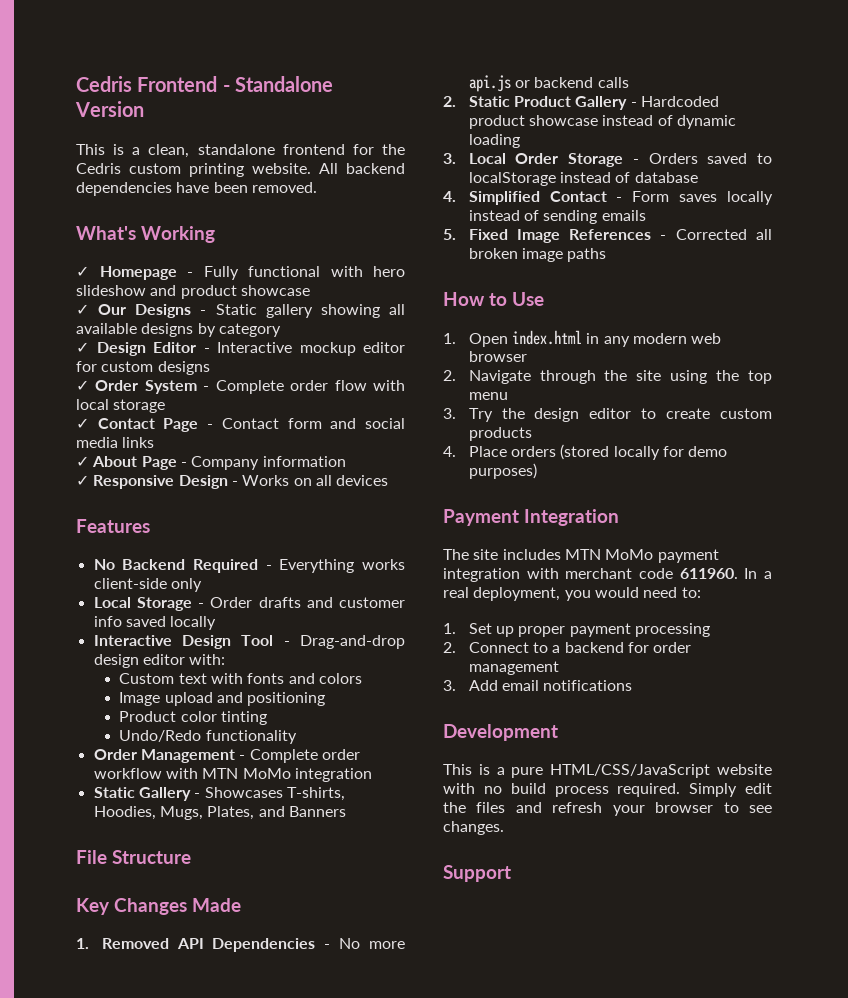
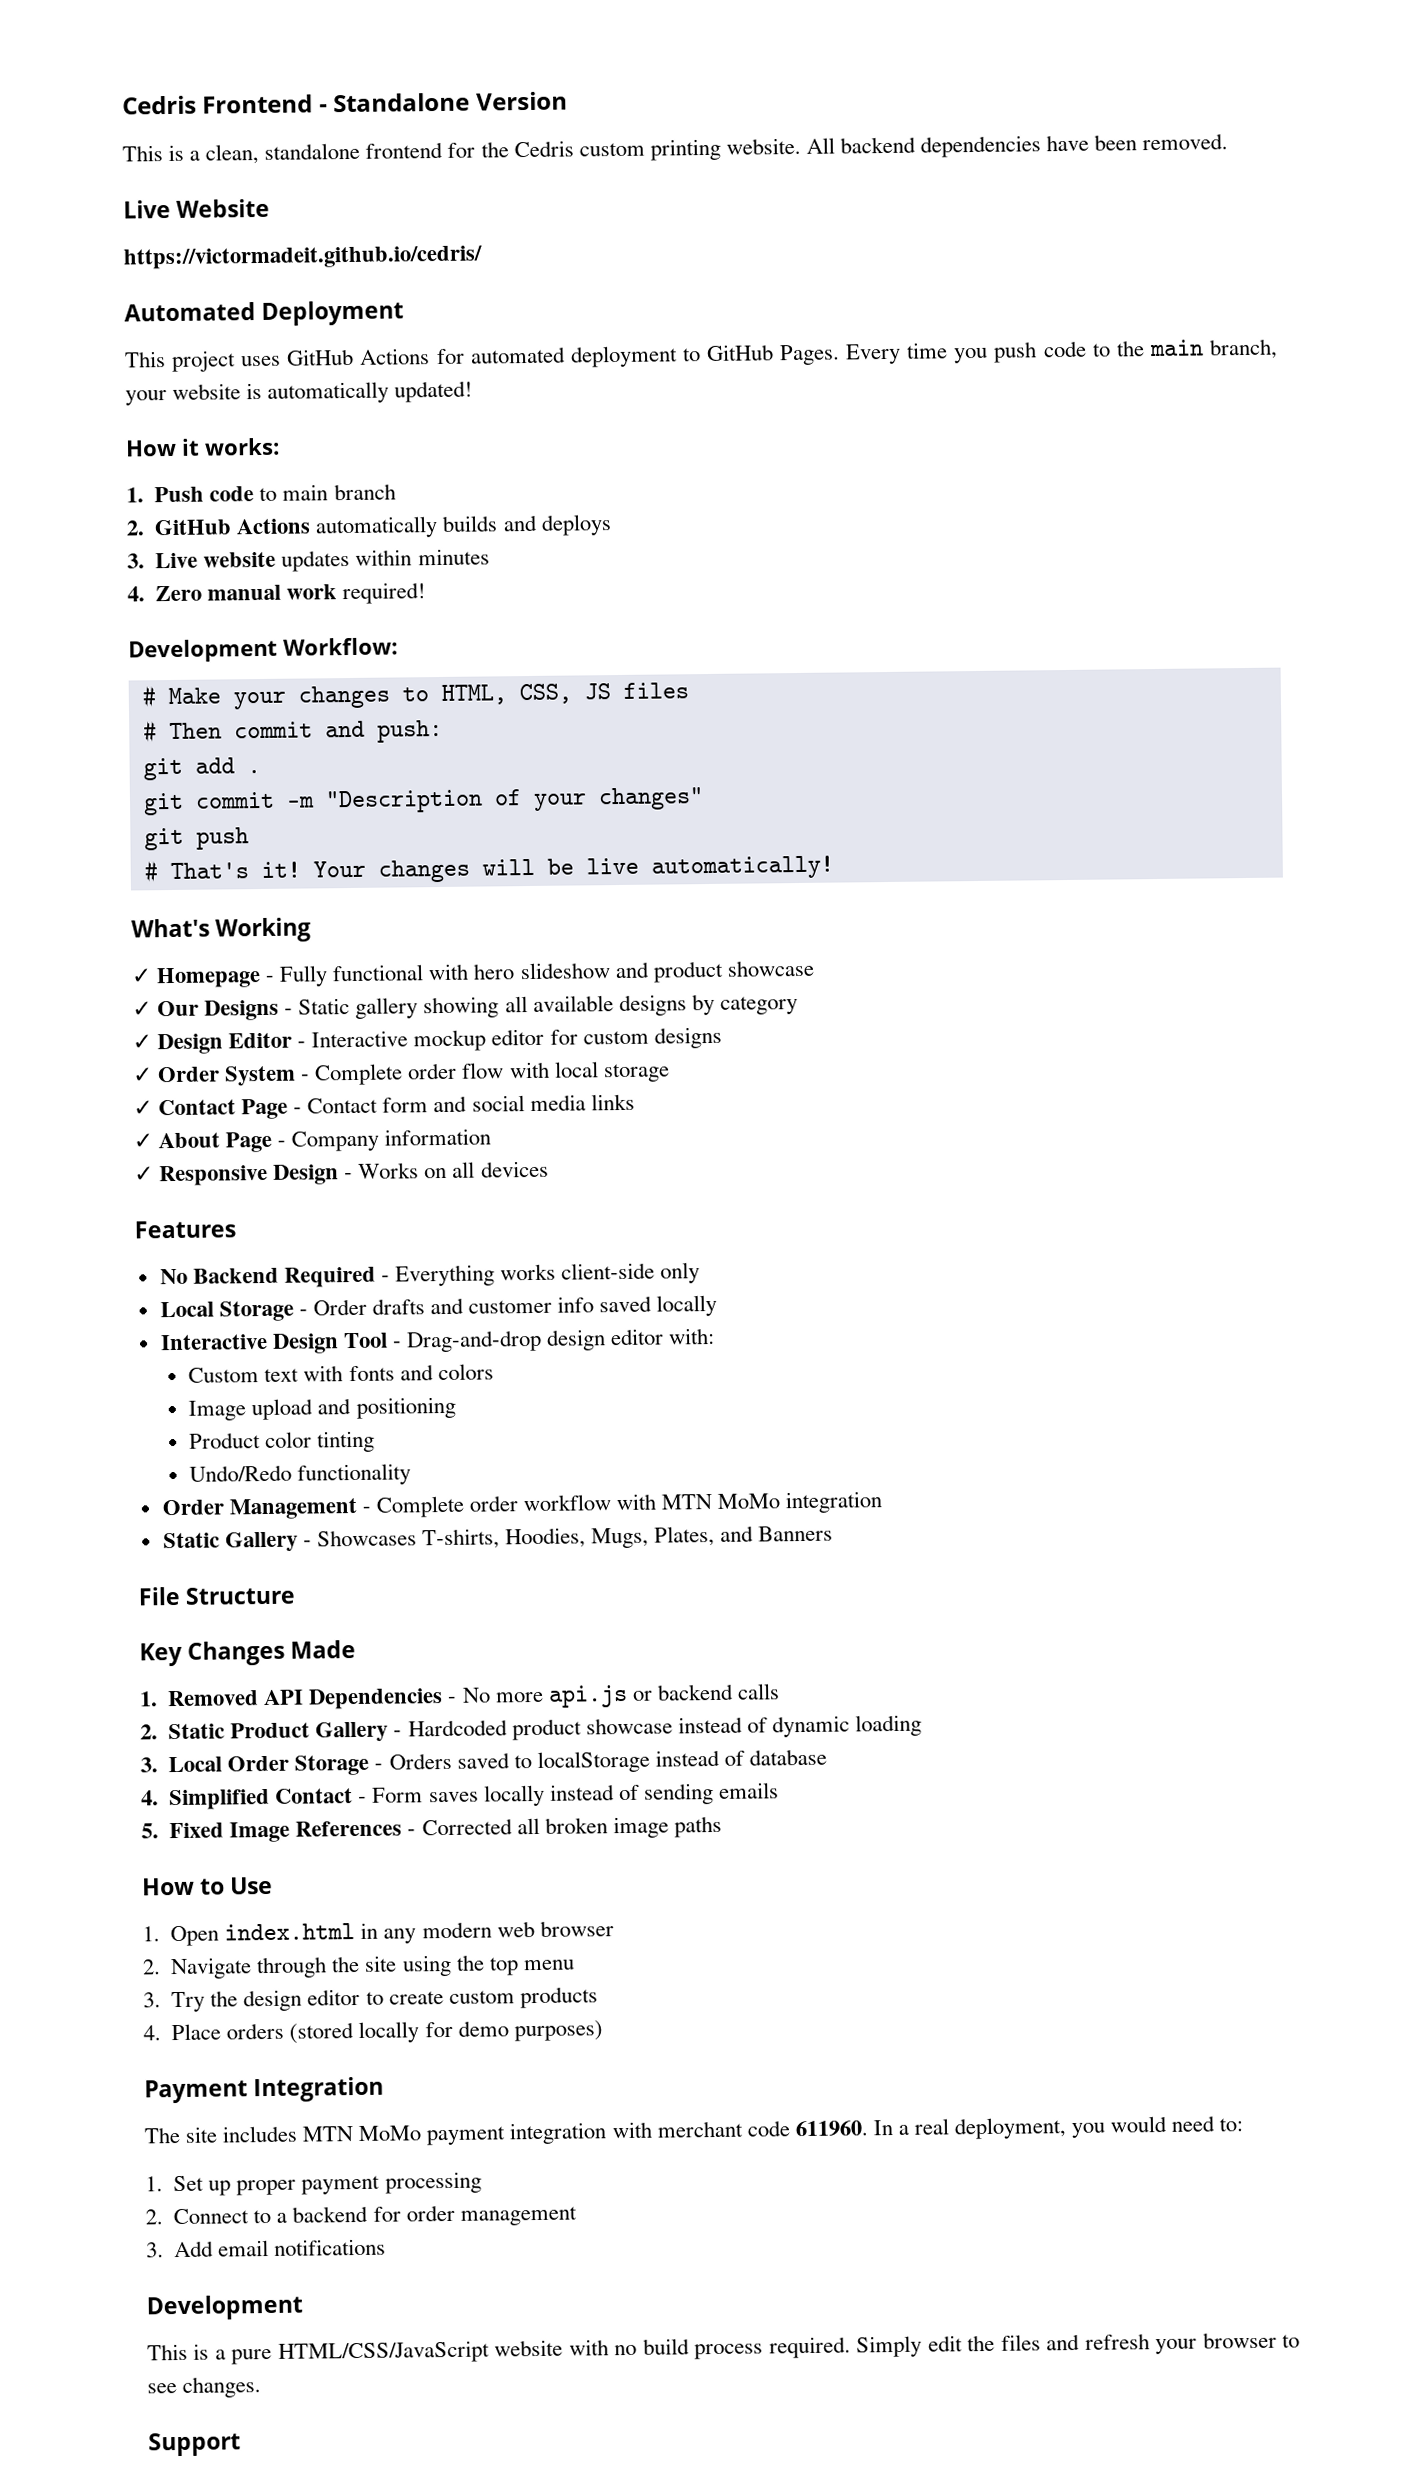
+ Live Website
+ https://victormadeit.github.io/cedris/
+ Automated Deployment
+ This project uses GitHub Actions for automated deployment to GitHub Pages. Every time you push code to the main branch, your website is automatically updated!
+ How it works:
+ 1. Push code to main branch
+ 2. GitHub Actions automatically builds and deploys
+ 3. Live website updates within minutes
+ 4. Zero manual work required!
+ Development Workflow:
+ # Make your changes to HTML, CSS, JS files
+ # Then commit and push:
+ git add .
+ git commit -m "Description of your changes"
+ git push
+ # That's it! Your changes will be live automatically!

